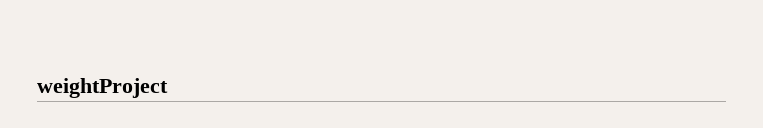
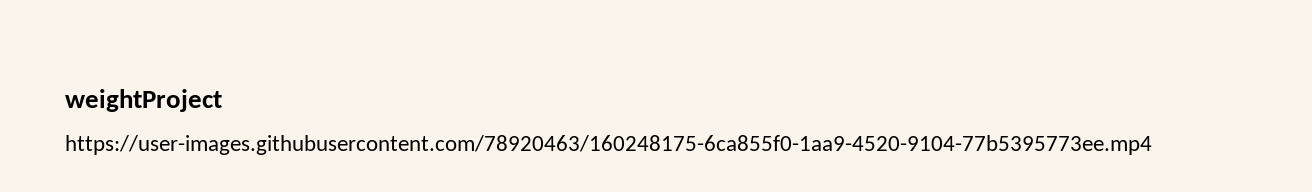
+ https://user-images.githubusercontent.com/78920463/160248175-6ca855f0-1aa9-4520-9104-77b5395773ee.mp4

